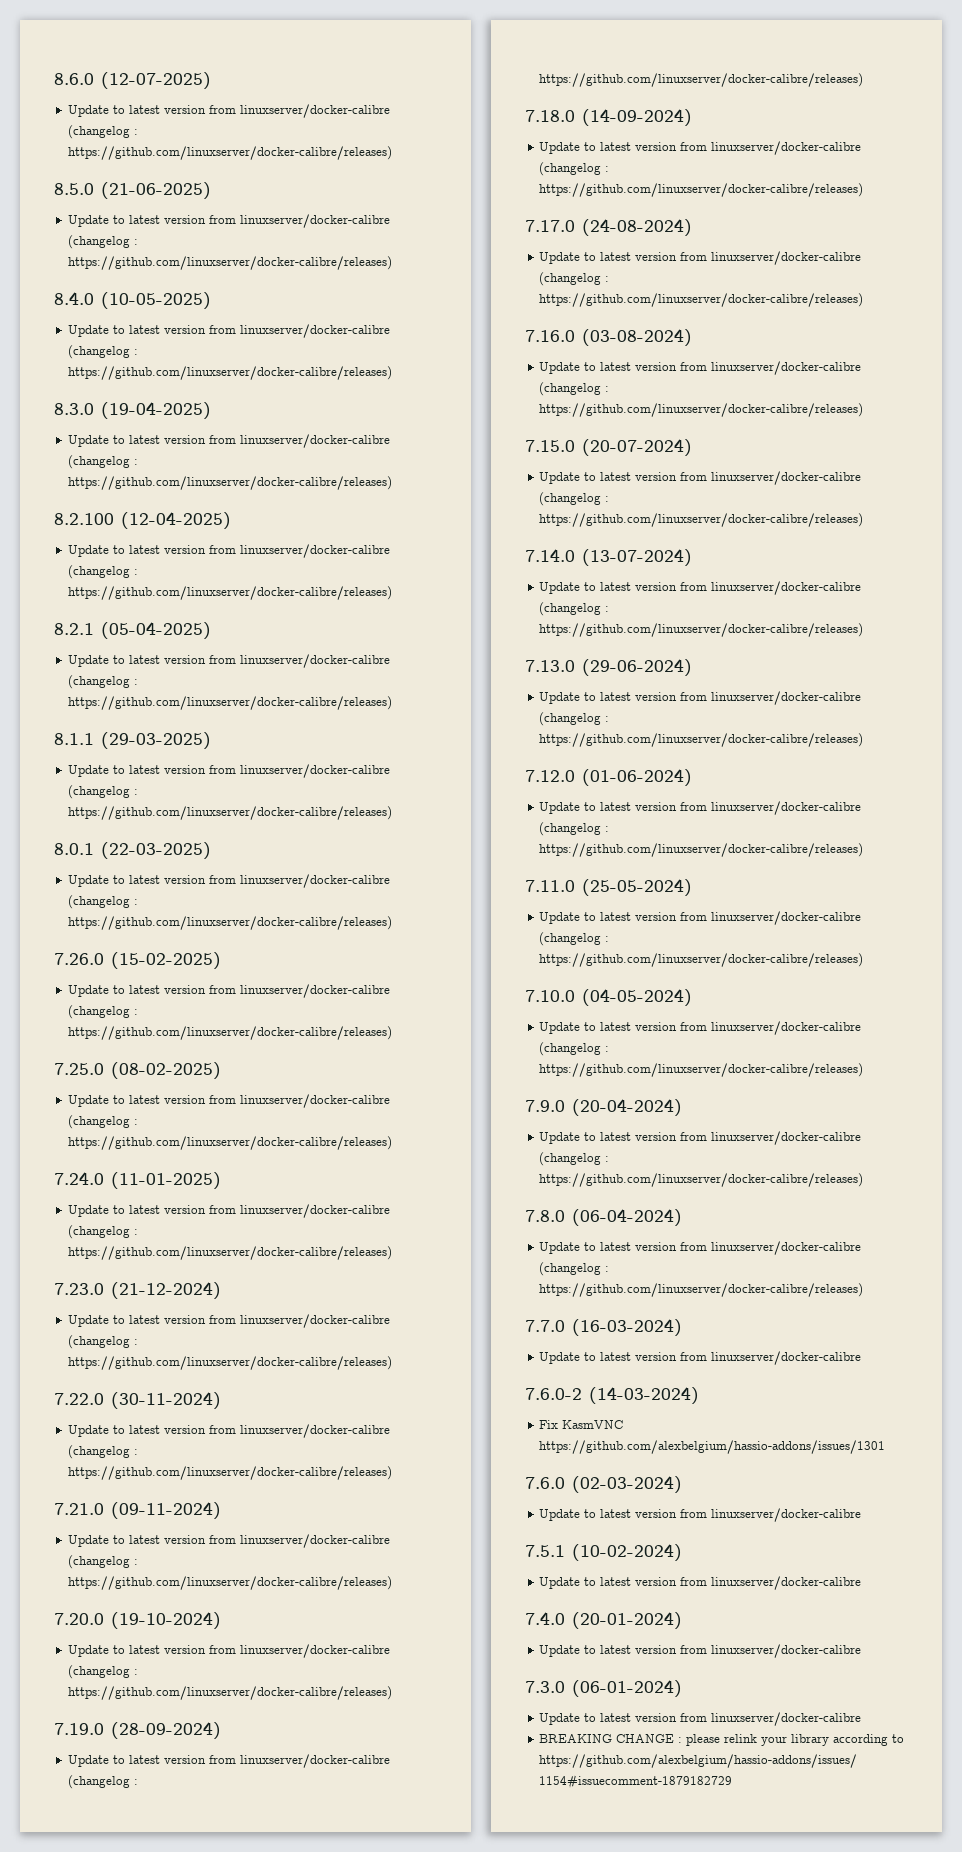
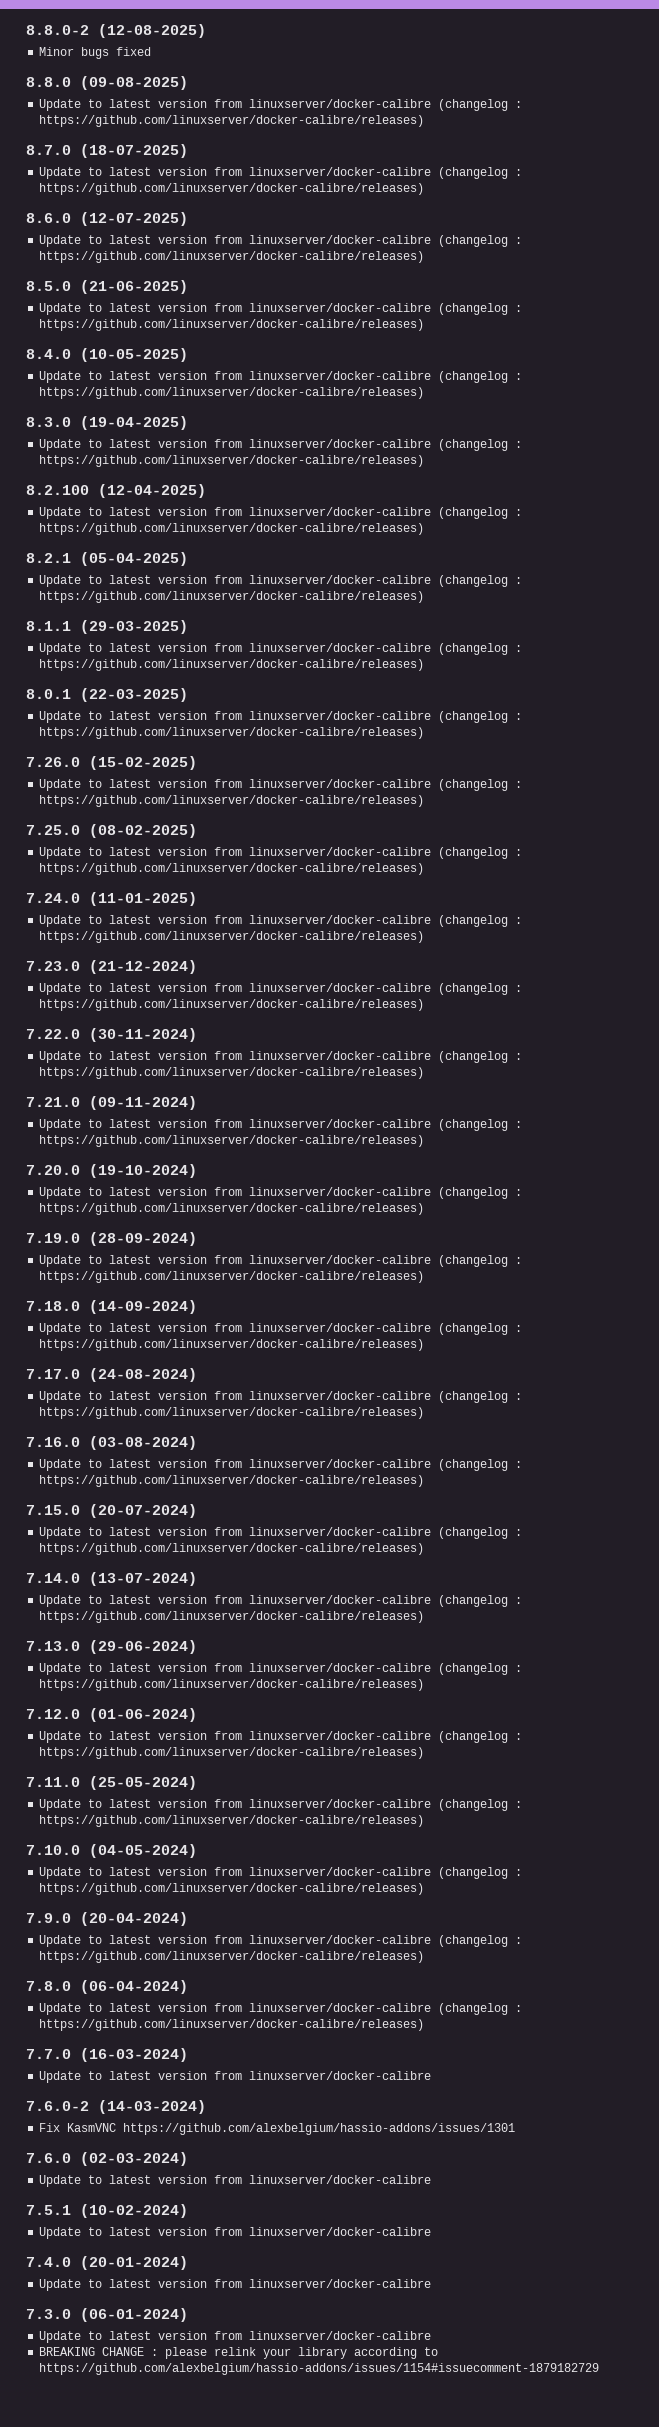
+ 8.8.0-2 (12-08-2025)
+ Minor bugs fixed
+ 8.8.0 (09-08-2025)
+ Update to latest version from linuxserver/docker-calibre (changelog : https://github.com/linuxserver/docker-calibre/releases)
+ 8.7.0 (18-07-2025)
+ Update to latest version from linuxserver/docker-calibre (changelog : https://github.com/linuxserver/docker-calibre/releases)

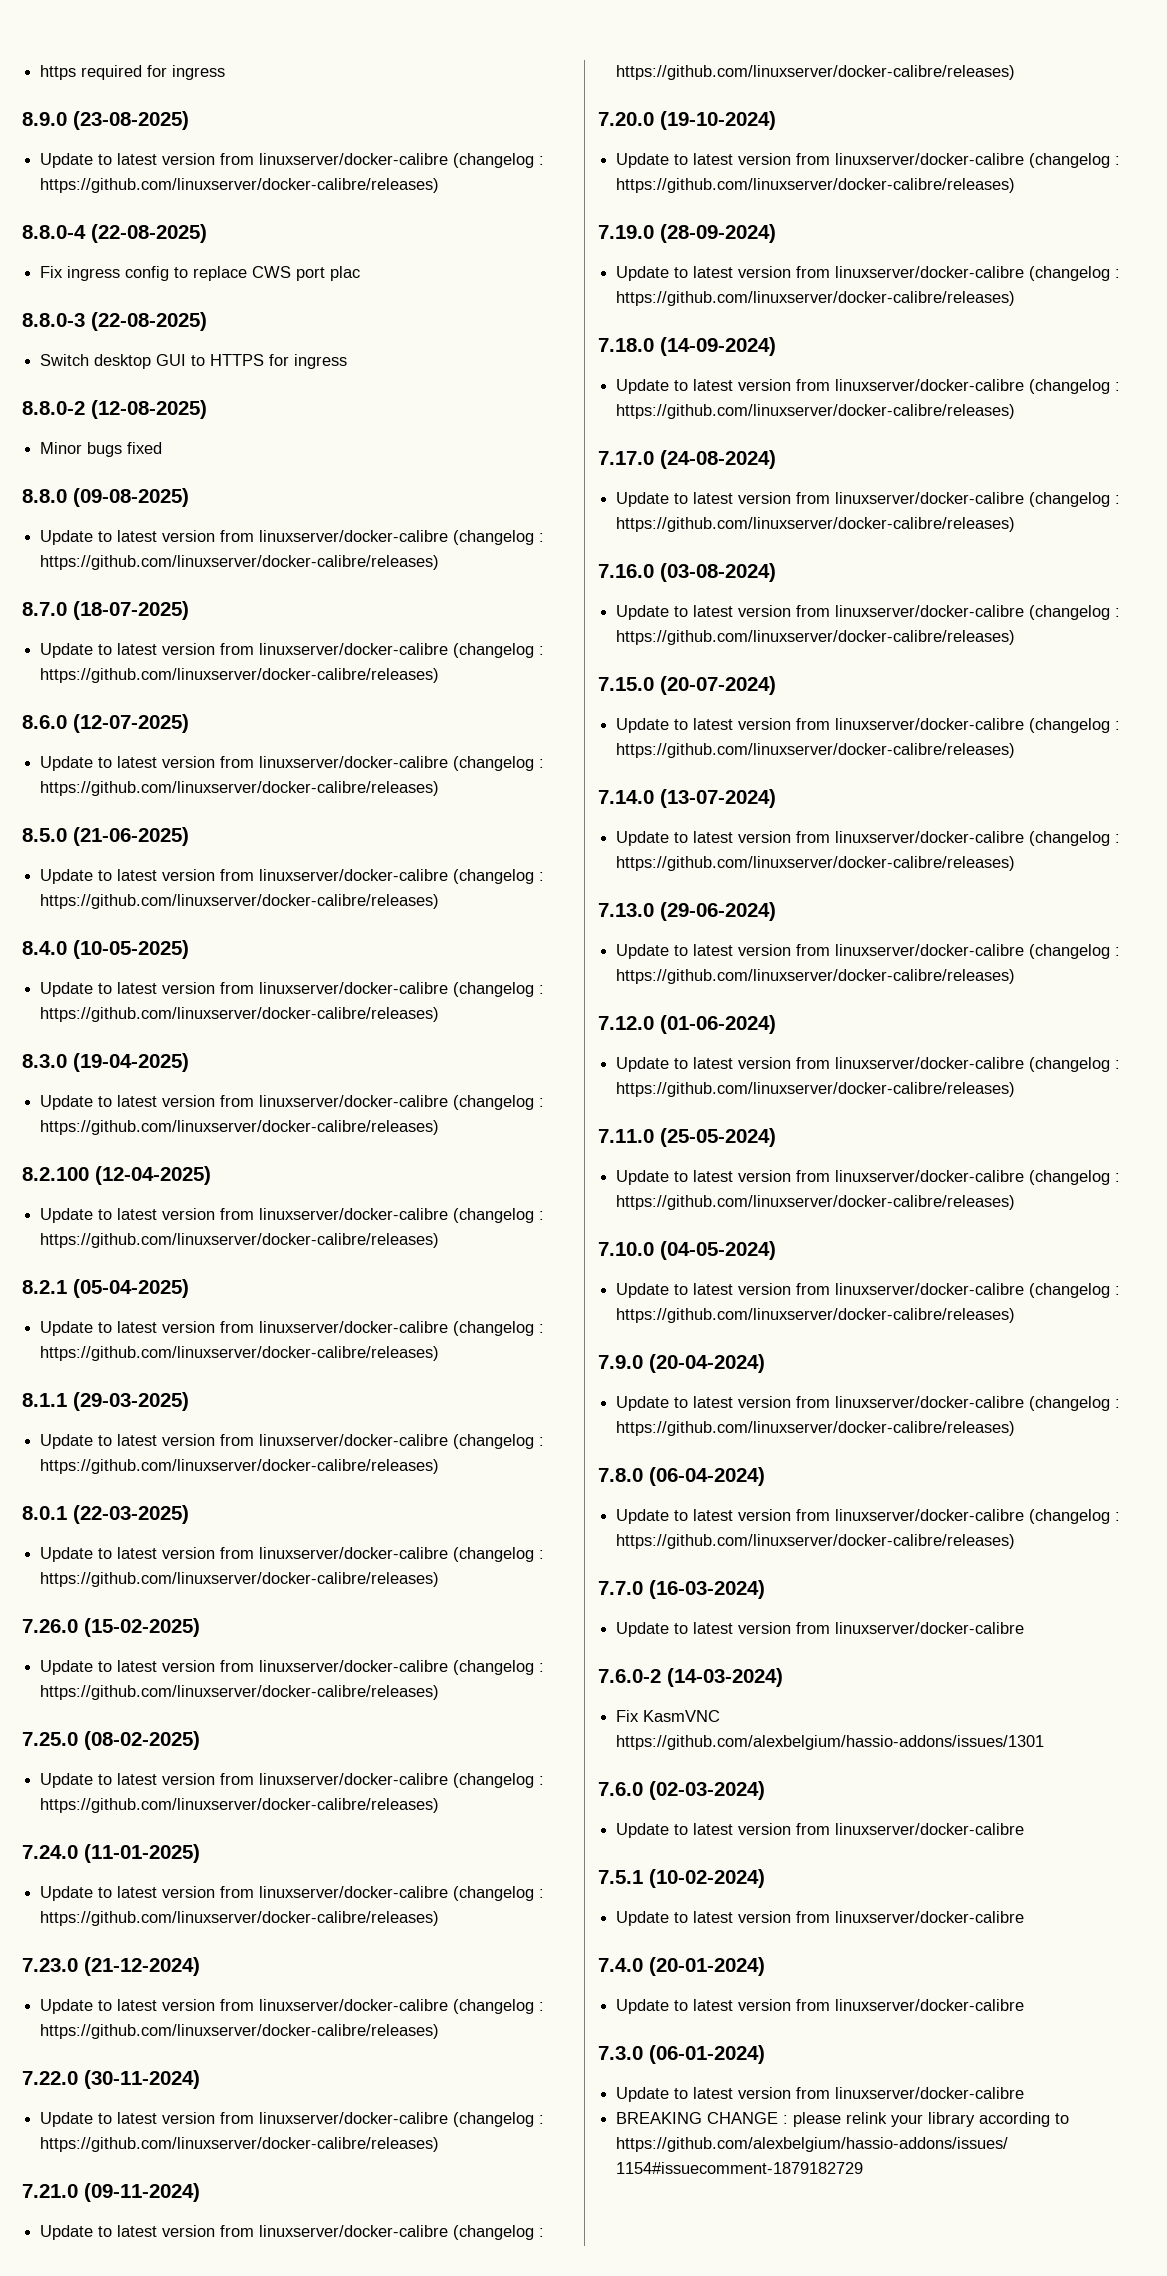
+ https required for ingress
+ 8.9.0 (23-08-2025)
+ Update to latest version from linuxserver/docker-calibre (changelog : https://github.com/linuxserver/docker-calibre/releases)
+ 8.8.0-4 (22-08-2025)
+ Fix ingress config to replace CWS port plac
+ 8.8.0-3 (22-08-2025)
+ Switch desktop GUI to HTTPS for ingress

